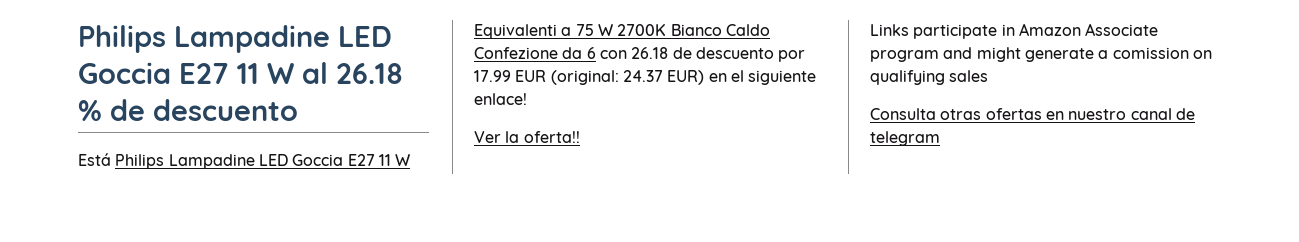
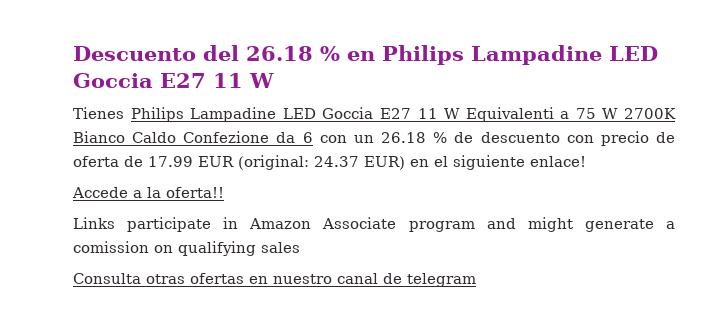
- Philips Lampadine LED Goccia E27 11 W al 26.18 % de descuento
- Está Philips Lampadine LED Goccia E27 11 W Equivalenti a 75 W 2700K Bianco Caldo Confezione da 6 con 26.18 de descuento por 17.99 EUR (original: 24.37 EUR) en el siguiente enlace!
+ Descuento del 26.18 % en Philips Lampadine LED Goccia E27 11 W
+ Tienes Philips Lampadine LED Goccia E27 11 W Equivalenti a 75 W 2700K Bianco Caldo Confezione da 6 con un 26.18 % de descuento con precio de oferta de 17.99 EUR (original: 24.37 EUR) en el siguiente enlace!
- Ver la oferta!!
+ Accede a la oferta!!

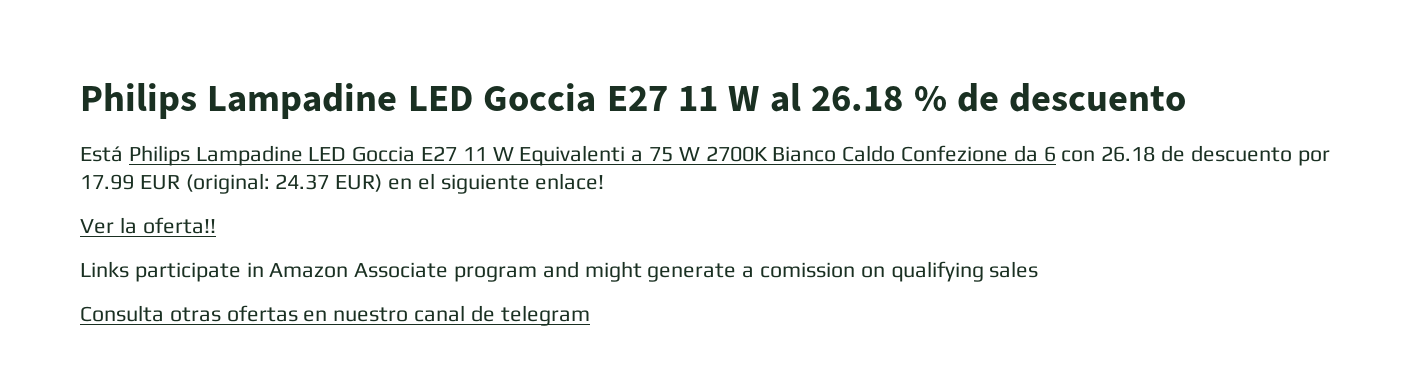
- Descuento del 26.18 % en Philips Lampadine LED Goccia E27 11 W
- Tienes Philips Lampadine LED Goccia E27 11 W Equivalenti a 75 W 2700K Bianco Caldo Confezione da 6 con un 26.18 % de descuento con precio de oferta de 17.99 EUR (original: 24.37 EUR) en el siguiente enlace!
+ Philips Lampadine LED Goccia E27 11 W al 26.18 % de descuento
+ Está Philips Lampadine LED Goccia E27 11 W Equivalenti a 75 W 2700K Bianco Caldo Confezione da 6 con 26.18 de descuento por 17.99 EUR (original: 24.37 EUR) en el siguiente enlace!
- Accede a la oferta!!
+ Ver la oferta!!

